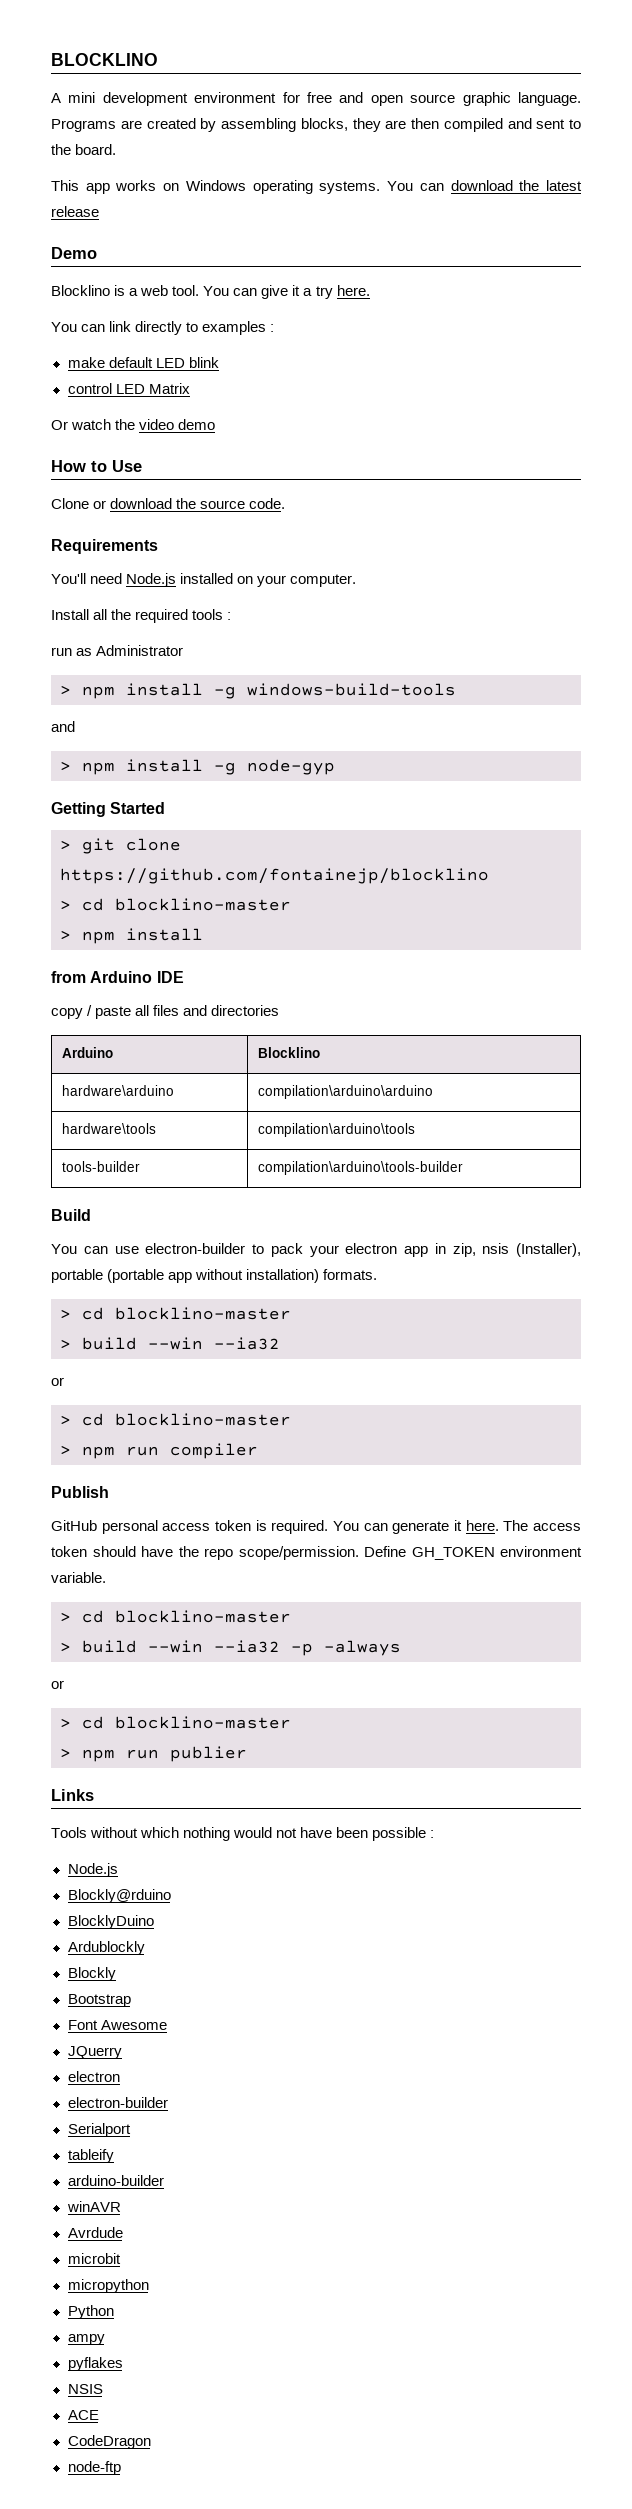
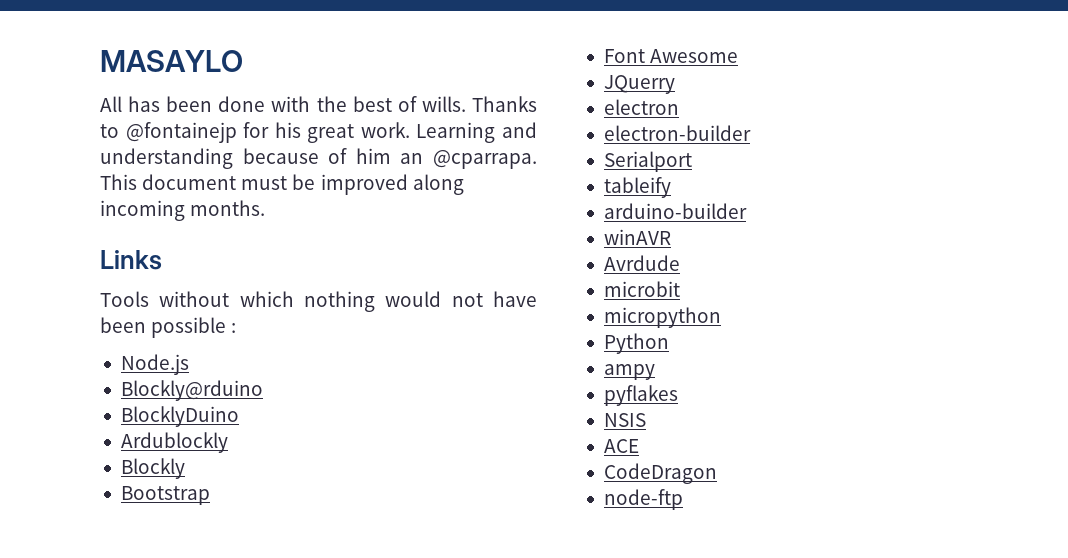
- BLOCKLINO
- A mini development environment for free and open source graphic language. Programs are created by assembling blocks, they are then compiled and sent to the board.
- This app works on Windows operating systems. You can download the latest release
- Demo
- Blocklino is a web tool. You can give it a try here.
- You can link directly to examples :
- make default LED blink
- control LED Matrix
- Or watch the video demo
- How to Use
- Clone or download the source code.
- Requirements
- You'll need Node.js installed on your computer.
- Install all the required tools :
- run as Administrator
- > npm install -g windows-build-tools
- and
- > npm install -g node-gyp
- Getting Started
- > git clone https://github.com/fontainejp/blocklino
- > cd blocklino-master
- > npm install
- from Arduino IDE
- copy / paste all files and directories
- Arduino | Blocklino
- hardware\arduino | compilation\arduino\arduino
- hardware\tools | compilation\arduino\tools
- tools-builder | compilation\arduino\tools-builder
- Build
- You can use electron-builder to pack your electron app in zip, nsis (Installer), portable (portable app without installation) formats.
- > cd blocklino-master
- > build --win --ia32
- or
- > cd blocklino-master
- > npm run compiler
- Publish
- GitHub personal access token is required. You can generate it here. The access token should have the repo scope/permission. Define GH_TOKEN environment variable.
- > cd blocklino-master
- > build --win --ia32 -p -always
- or
- > cd blocklino-master
- > npm run publier
+ MASAYLO
+ All has been done with the best of wills. Thanks to @fontainejp for his great work. Learning and understanding because of him an @cparrapa. This document must be improved along incoming months.

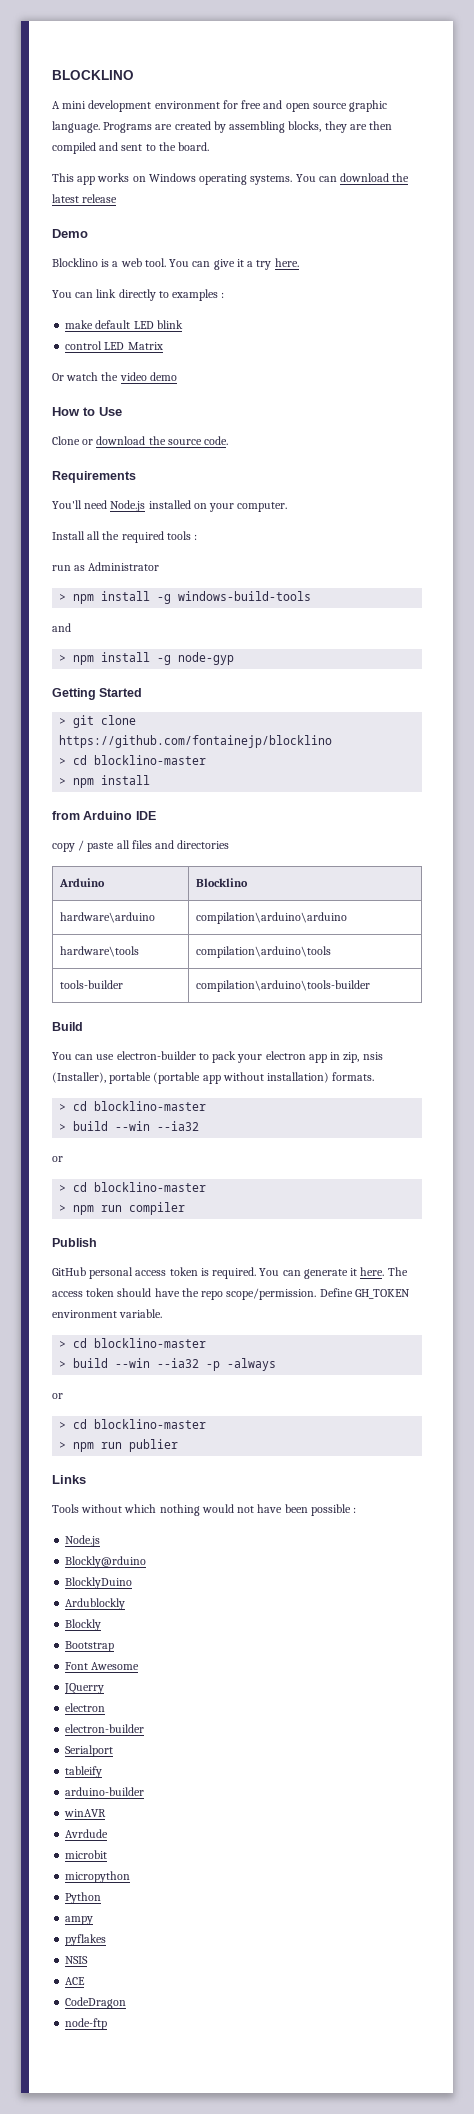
- MASAYLO
- All has been done with the best of wills. Thanks to @fontainejp for his great work. Learning and understanding because of him an @cparrapa. This document must be improved along incoming months.
+ BLOCKLINO
+ A mini development environment for free and open source graphic language. Programs are created by assembling blocks, they are then compiled and sent to the board.
+ This app works on Windows operating systems. You can download the latest release
+ Demo
+ Blocklino is a web tool. You can give it a try here.
+ You can link directly to examples :
+ make default LED blink
+ control LED Matrix
+ Or watch the video demo
+ How to Use
+ Clone or download the source code.
+ Requirements
+ You'll need Node.js installed on your computer.
+ Install all the required tools :
+ run as Administrator
+ > npm install -g windows-build-tools
+ and
+ > npm install -g node-gyp
+ Getting Started
+ > git clone https://github.com/fontainejp/blocklino
+ > cd blocklino-master
+ > npm install
+ from Arduino IDE
+ copy / paste all files and directories
+ Arduino | Blocklino
+ hardware\arduino | compilation\arduino\arduino
+ hardware\tools | compilation\arduino\tools
+ tools-builder | compilation\arduino\tools-builder
+ Build
+ You can use electron-builder to pack your electron app in zip, nsis (Installer), portable (portable app without installation) formats.
+ > cd blocklino-master
+ > build --win --ia32
+ or
+ > cd blocklino-master
+ > npm run compiler
+ Publish
+ GitHub personal access token is required. You can generate it here. The access token should have the repo scope/permission. Define GH_TOKEN environment variable.
+ > cd blocklino-master
+ > build --win --ia32 -p -always
+ or
+ > cd blocklino-master
+ > npm run publier

